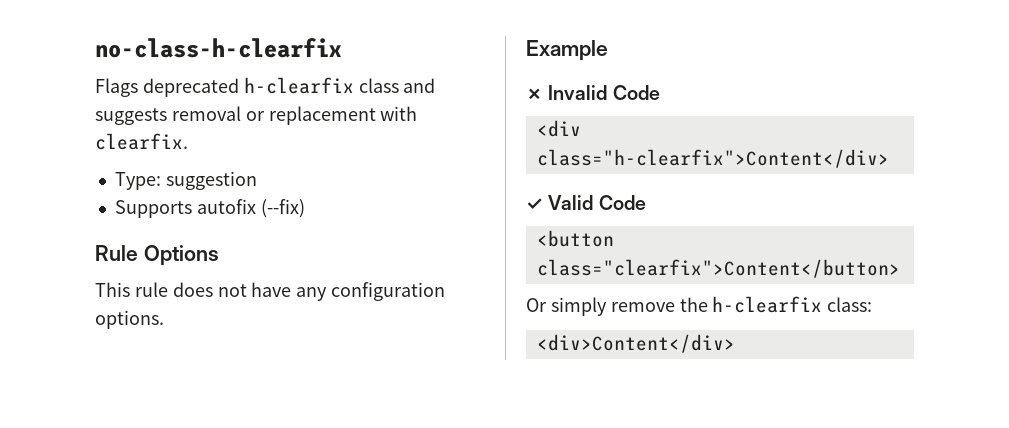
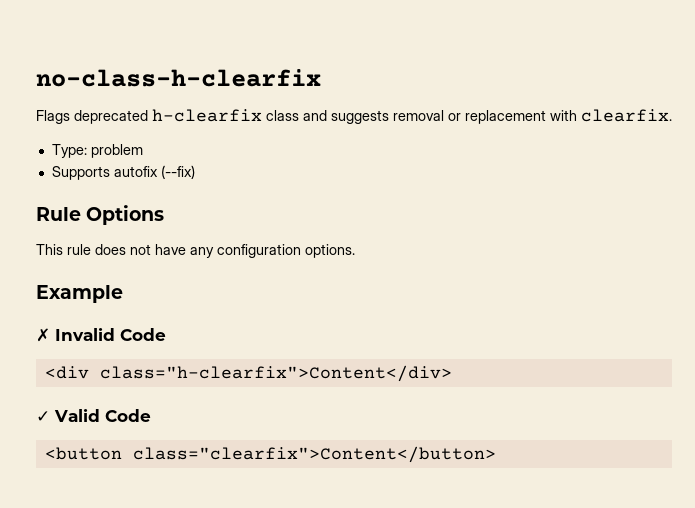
- Type: suggestion
+ Type: problem
- Or simply remove the h-clearfix class:
- <div>Content</div>

